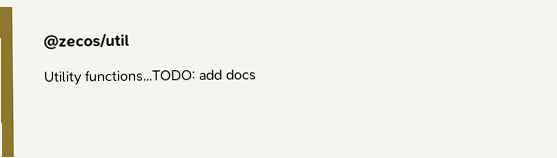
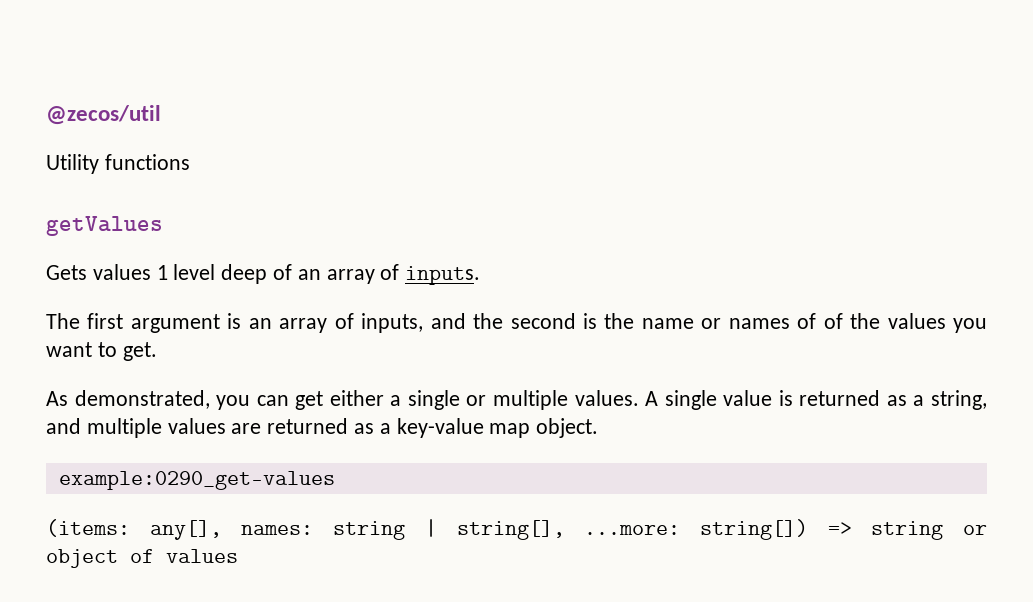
- Utility functions...TODO: add docs
+ Utility functions
+ getValues
+ Gets values 1 level deep of an array of inputs.
+ The first argument is an array of inputs, and the second is the name or names of of the values you want to get.
+ As demonstrated, you can get either a single or multiple values. A single value is returned as a string, and multiple values are returned as a key-value map object.
+ example:0290_get-values
+ (items: any[], names: string | string[], ...more: string[]) => string or object of values

